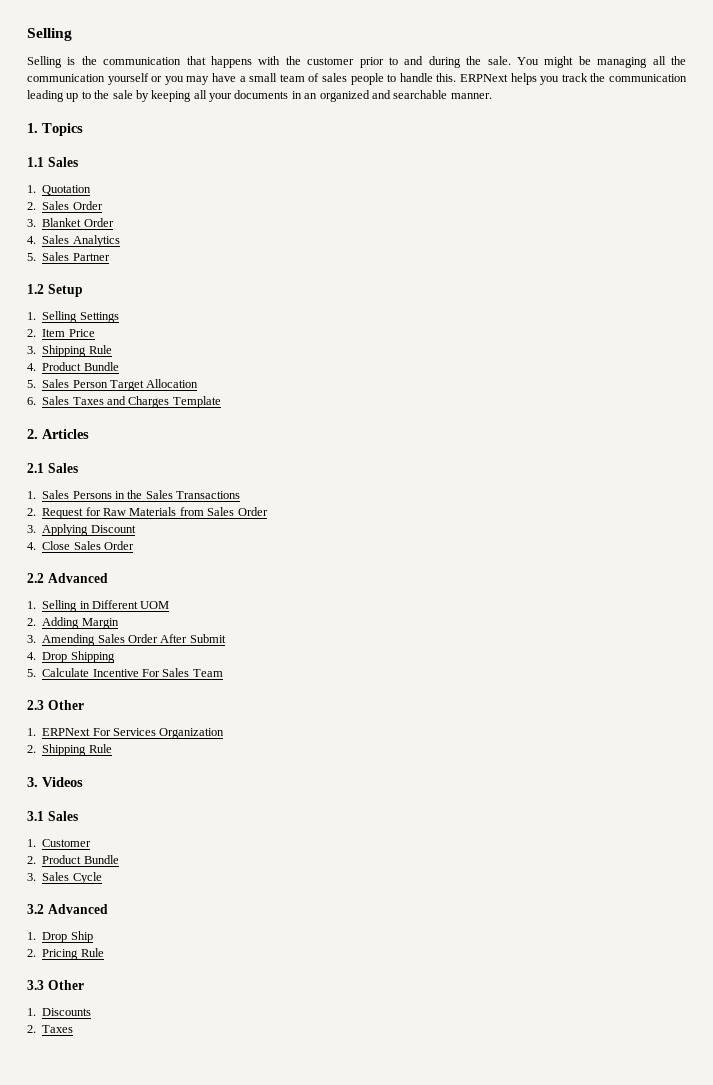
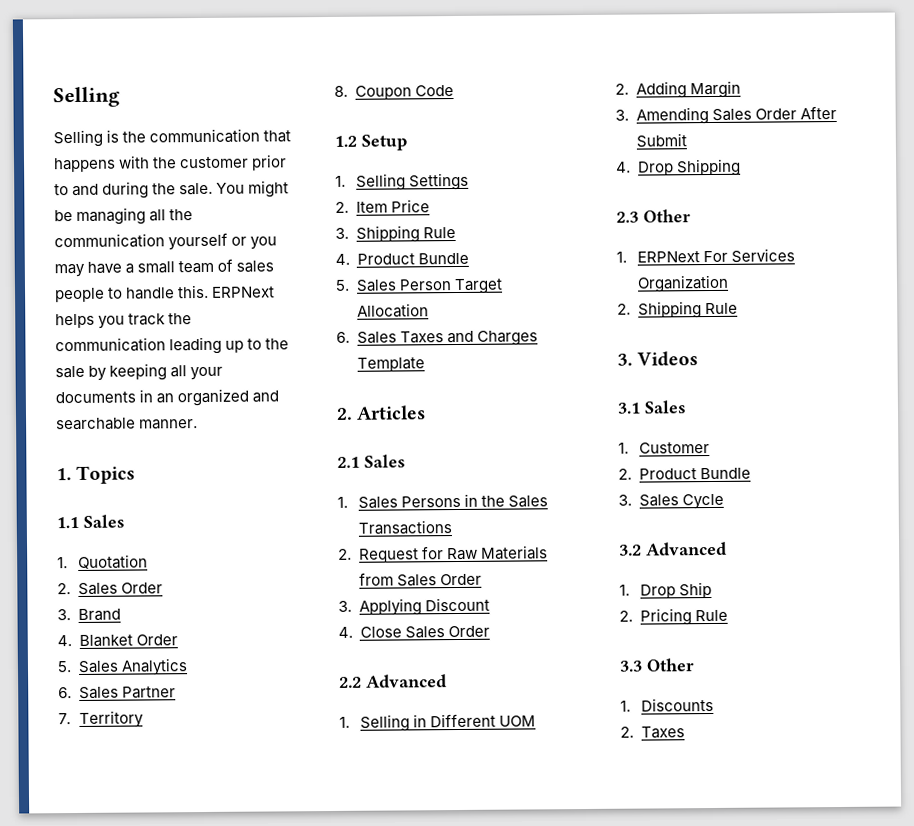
- 3. Blanket Order
+ 3. Brand
+ 4. Blanket Order
- 4. Sales Analytics
+ 5. Sales Analytics
- 5. Sales Partner
+ 6. Sales Partner
+ 7. Territory
+ 8. Coupon Code
- 5. Calculate Incentive For Sales Team

